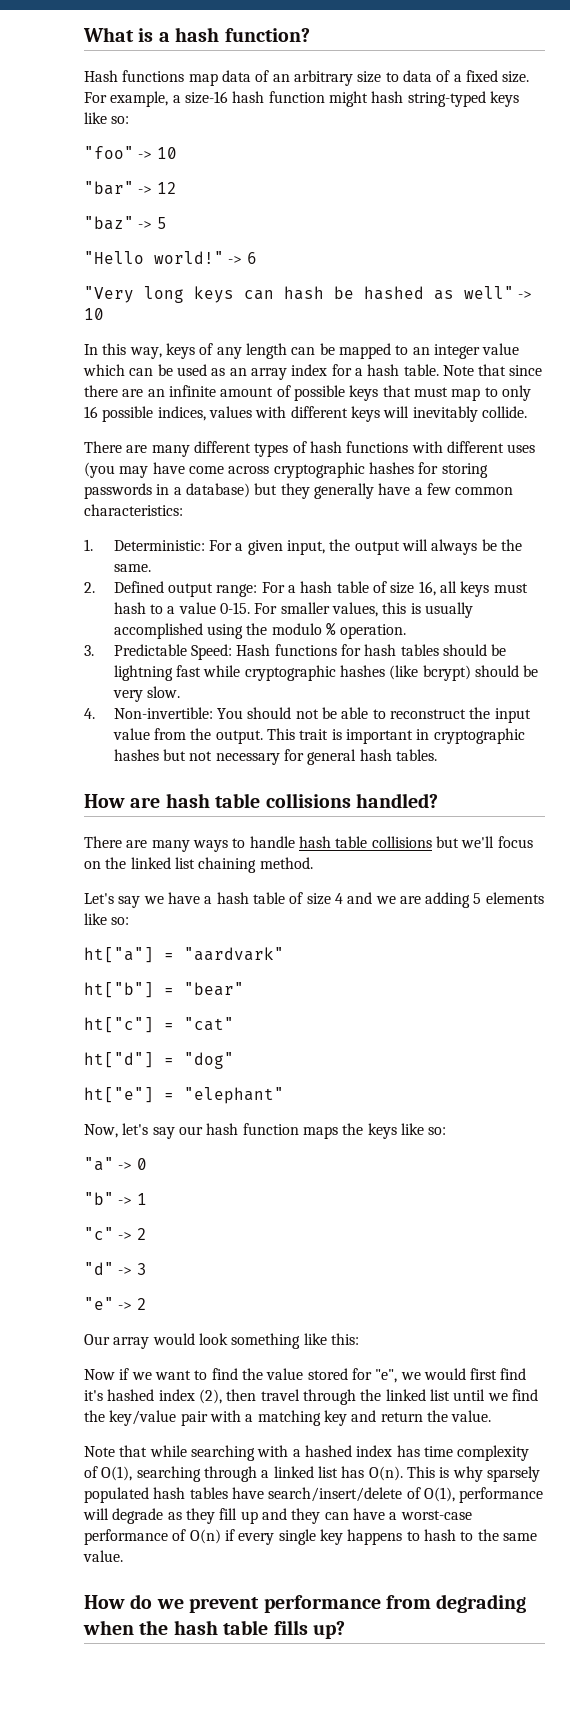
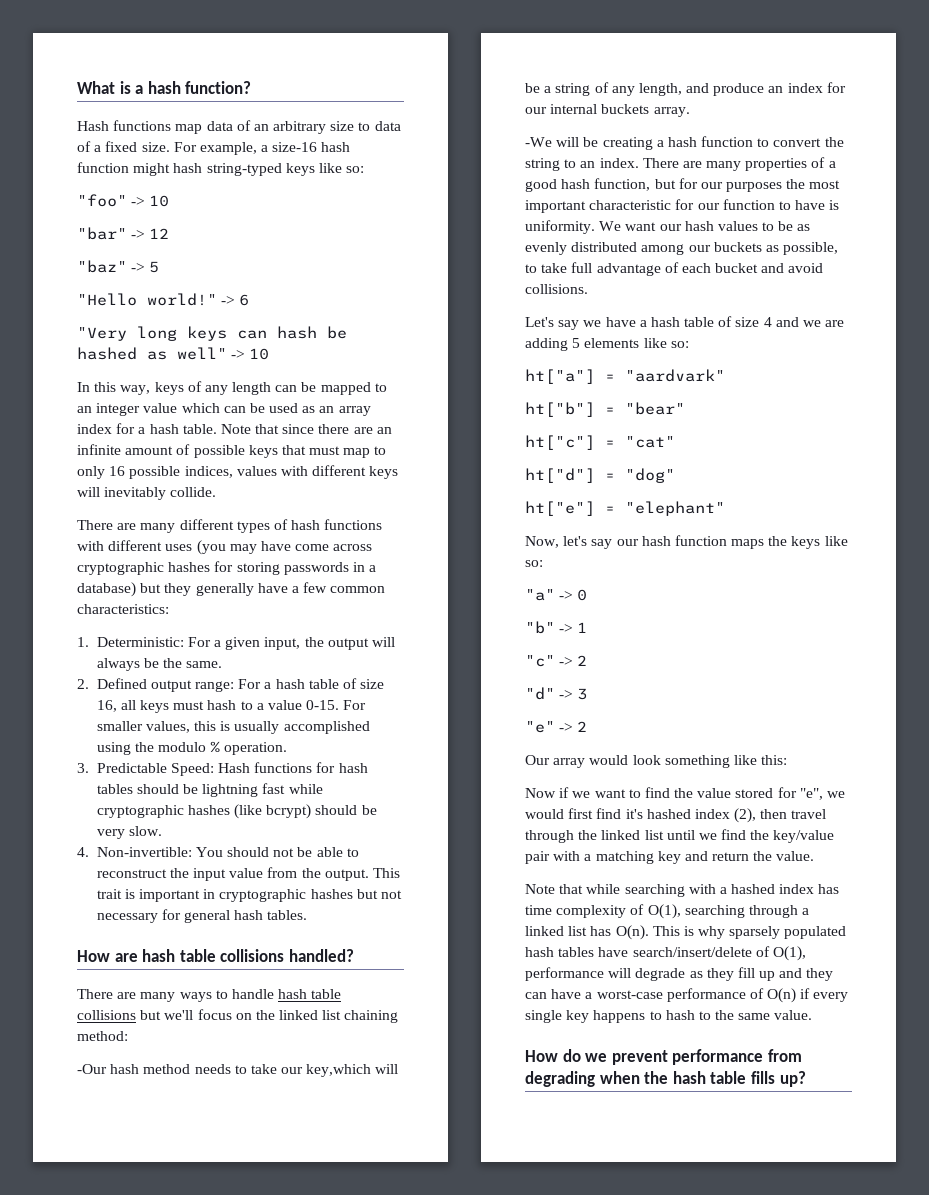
- There are many ways to handle hash table collisions but we'll focus on the linked list chaining method.
+ There are many ways to handle hash table collisions but we'll focus on the linked list chaining method:
+ -Our hash method needs to take our key,which will be a string of any length, and produce an index for our internal buckets array.
+ -We will be creating a hash function to convert the string to an index. There are many properties of a good hash function, but for our purposes the most important characteristic for our function to have is uniformity. We want our hash values to be as evenly distributed among our buckets as possible, to take full advantage of each bucket and avoid collisions.

